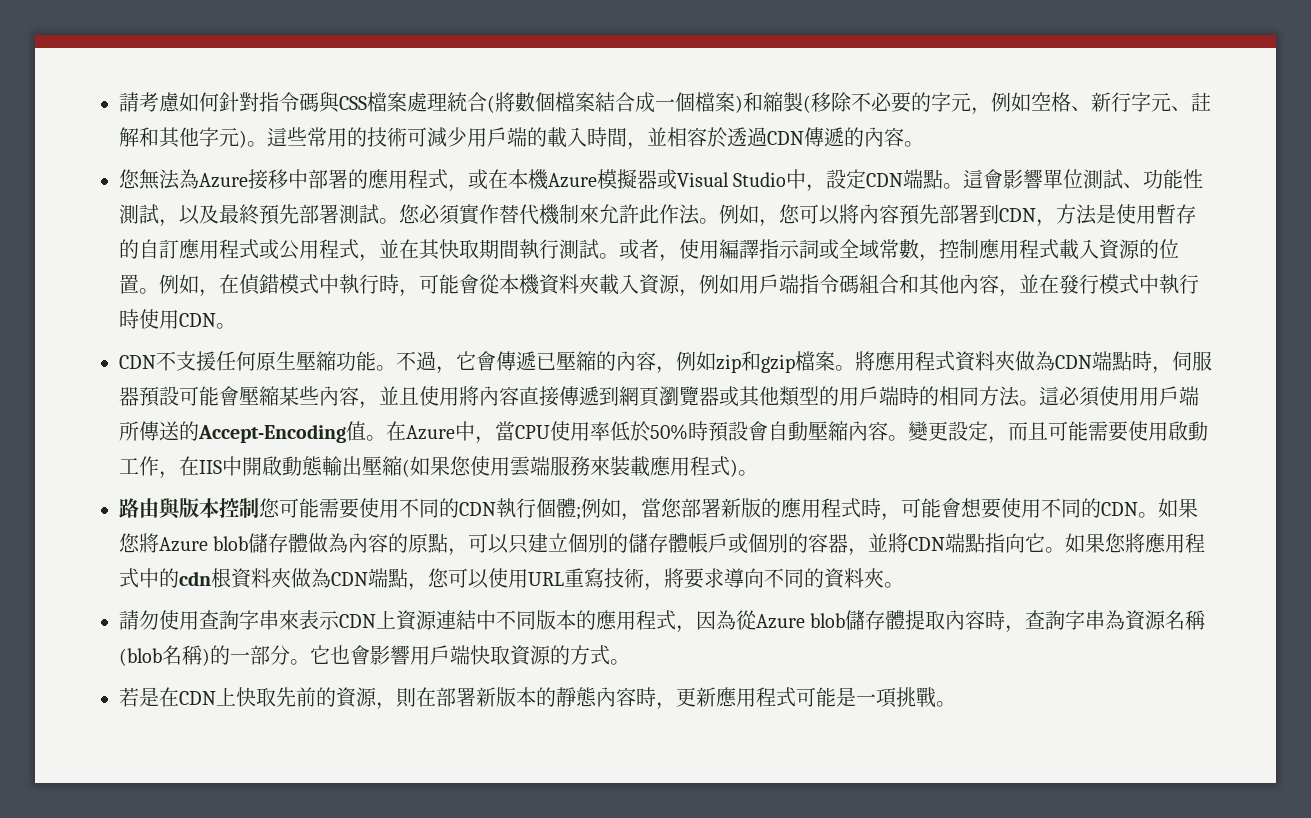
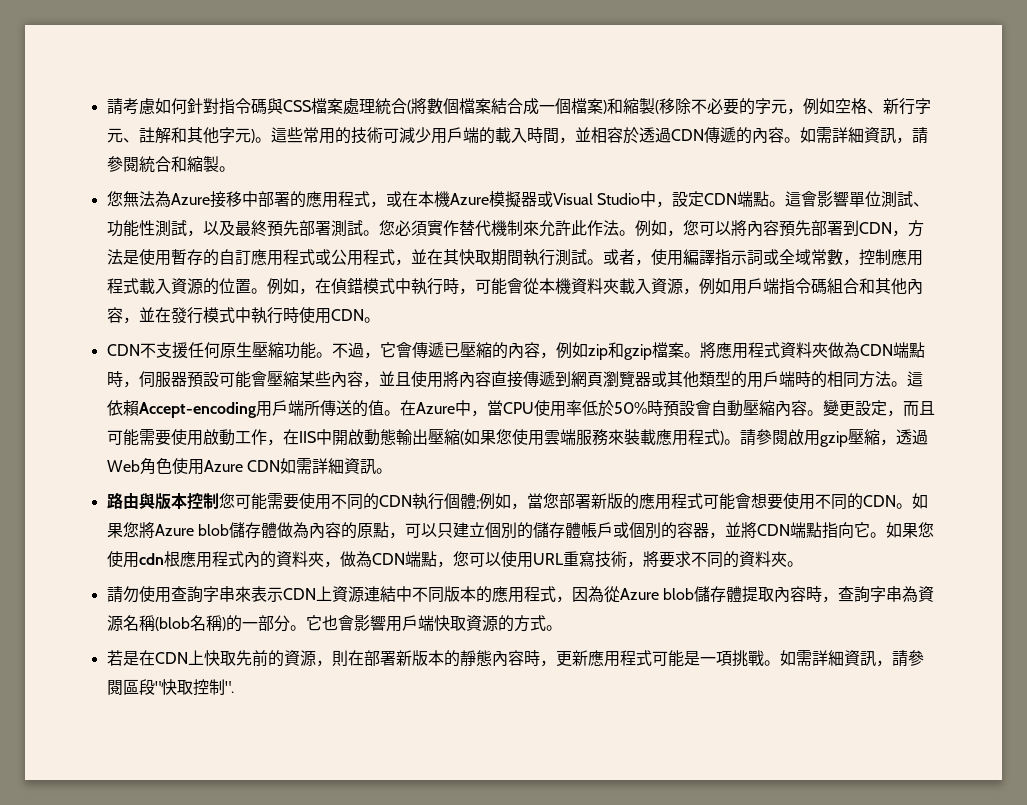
+ 如需詳細資訊，請參閱統合和縮製。
- 這必須使用用戶端所傳送的Accept-Encoding值。
+ 這依賴Accept-encoding用戶端所傳送的值。
+ 請參閱啟用gzip壓縮，透過Web角色使用Azure CDN如需詳細資訊。
- 路由與版本控制您可能需要使用不同的CDN執行個體;例如，當您部署新版的應用程式時，可能會想要使用不同的CDN。
+ 路由與版本控制您可能需要使用不同的CDN執行個體;例如，當您部署新版的應用程式可能會想要使用不同的CDN。
- 如果您將應用程式中的cdn根資料夾做為CDN端點，您可以使用URL重寫技術，將要求導向不同的資料夾。
+ 如果您使用cdn根應用程式內的資料夾，做為CDN端點，您可以使用URL重寫技術，將要求不同的資料夾。
+ 如需詳細資訊，請參閱區段"快取控制".

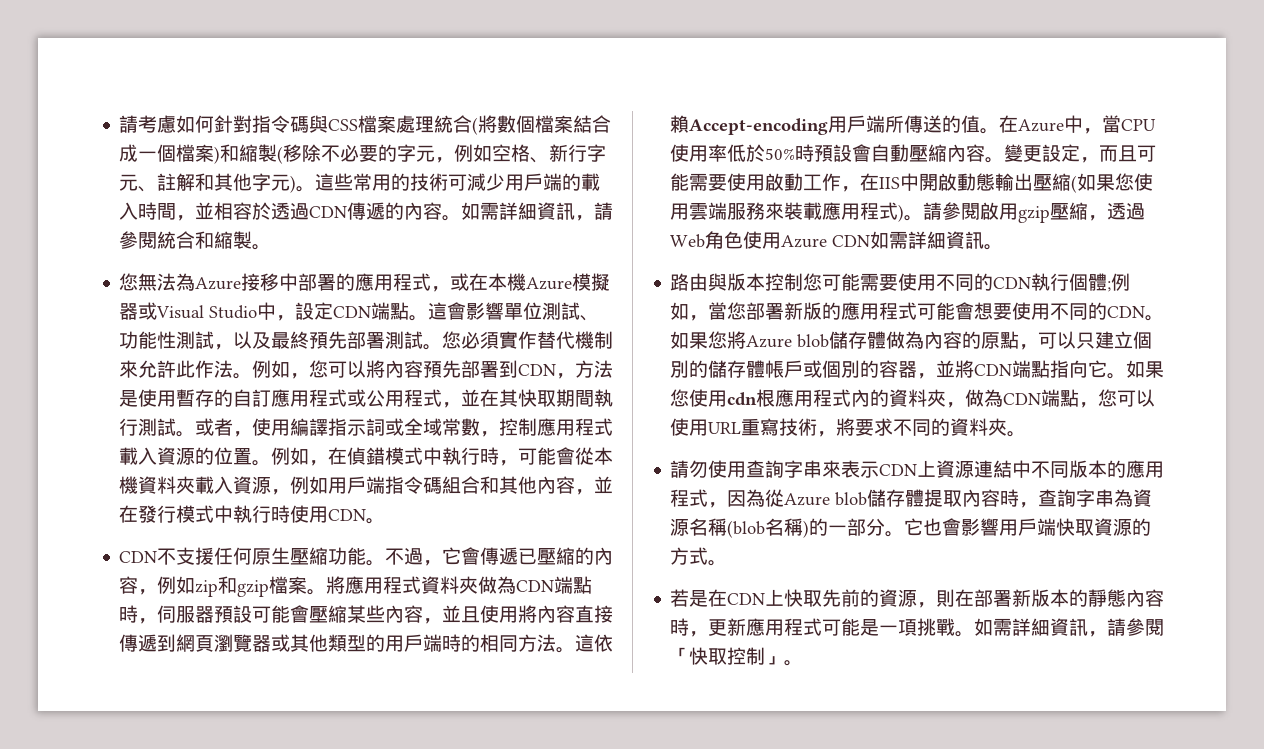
- 如需詳細資訊，請參閱區段"快取控制".
+ 如需詳細資訊，請參閱「快取控制」。

